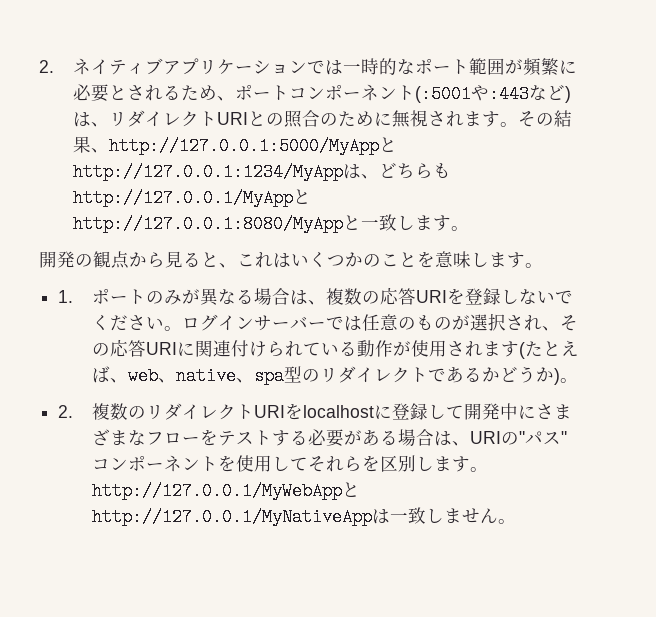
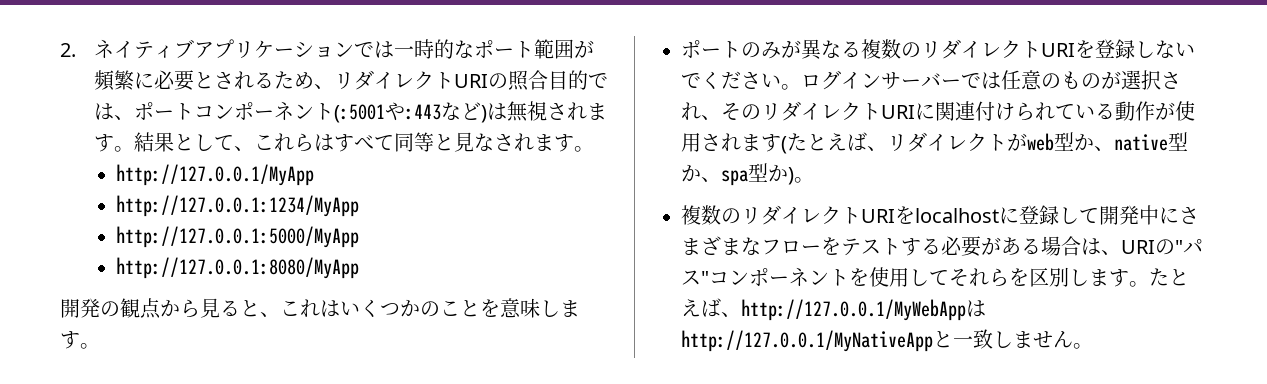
- 2.ネイティブアプリケーションでは一時的なポート範囲が頻繁に必要とされるため、ポートコンポーネント(:5001や:443など)は、リダイレクトURIとの照合のために無視されます。その結果、http://127.0.0.1:5000/MyAppとhttp://127.0.0.1:1234/MyAppは、どちらもhttp://127.0.0.1/MyAppとhttp://127.0.0.1:8080/MyAppと一致します。
+ 2.ネイティブアプリケーションでは一時的なポート範囲が頻繁に必要とされるため、リダイレクトURIの照合目的では、ポートコンポーネント(:5001や:443など)は無視されます。結果として、これらはすべて同等と見なされます。
+ http://127.0.0.1/MyApp
+ http://127.0.0.1:1234/MyApp
+ http://127.0.0.1:5000/MyApp
+ http://127.0.0.1:8080/MyApp
- 1.ポートのみが異なる場合は、複数の応答URIを登録しないでください。
+ ポートのみが異なる複数のリダイレクトURIを登録しないでください。
- ログインサーバーでは任意のものが選択され、その応答URIに関連付けられている動作が使用されます(たとえば、web、native、spa型のリダイレクトであるかどうか)。
+ ログインサーバーでは任意のものが選択され、そのリダイレクトURIに関連付けられている動作が使用されます(たとえば、リダイレクトがweb型か、native型か、spa型か)。
- 2.複数のリダイレクトURIをlocalhostに登録して開発中にさまざまなフローをテストする必要がある場合は、URIの"パス"コンポーネントを使用してそれらを区別します。http://127.0.0.1/MyWebAppとhttp://127.0.0.1/MyNativeAppは一致しません。
+ 複数のリダイレクトURIをlocalhostに登録して開発中にさまざまなフローをテストする必要がある場合は、URIの"パス"コンポーネントを使用してそれらを区別します。たとえば、http://127.0.0.1/MyWebAppはhttp://127.0.0.1/MyNativeAppと一致しません。

